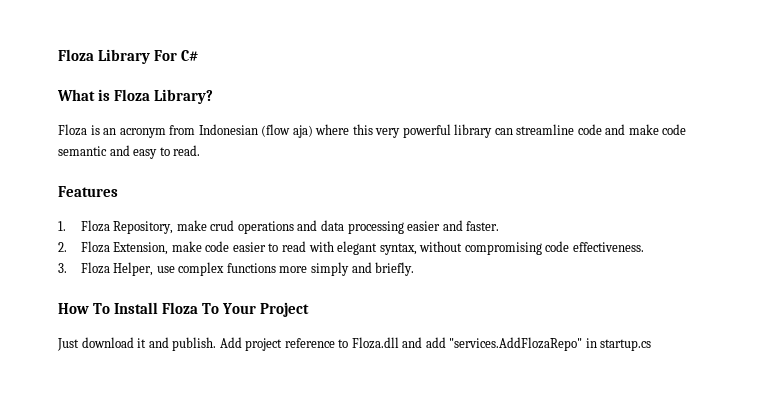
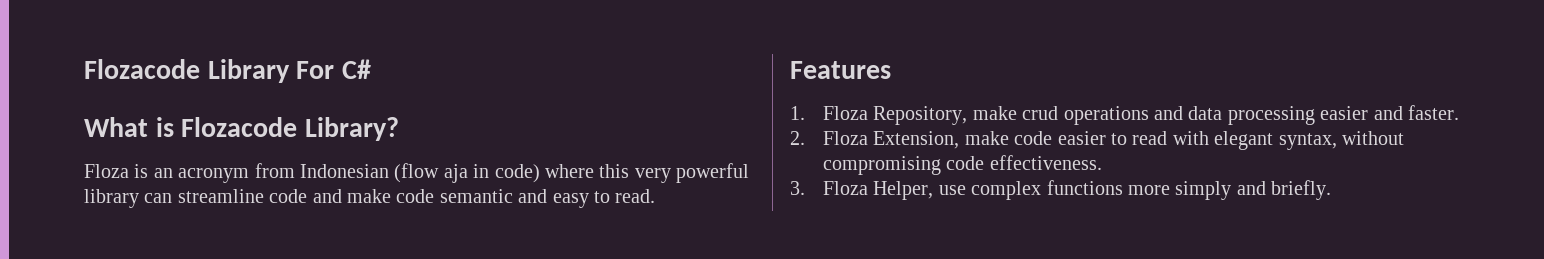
- Floza Library For C#
+ Flozacode Library For C#
- What is Floza Library?
+ What is Flozacode Library?
- Floza is an acronym from Indonesian (flow aja) where this very powerful library can streamline code and make code semantic and easy to read.
+ Floza is an acronym from Indonesian (flow aja in code) where this very powerful library can streamline code and make code semantic and easy to read.
- How To Install Floza To Your Project
- Just download it and publish. Add project reference to Floza.dll and add "services.AddFlozaRepo" in startup.cs

